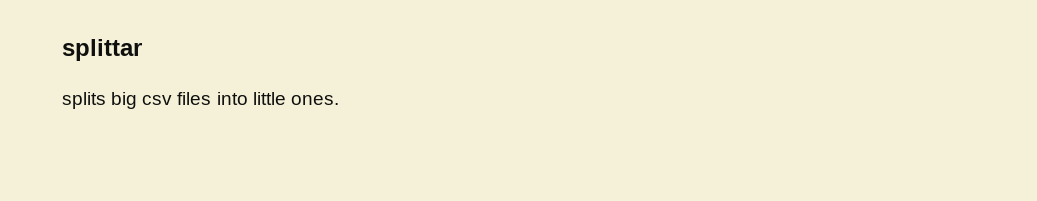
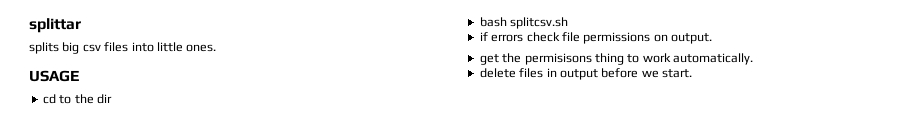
+ USAGE
+ cd to the dir
+ bash splitcsv.sh
+ if errors check file permissions on output.
+ get the permisisons thing to work automatically.
+ delete files in output before we start.

